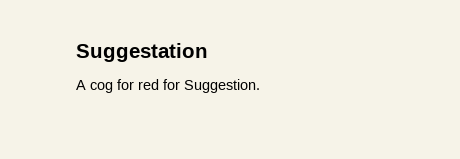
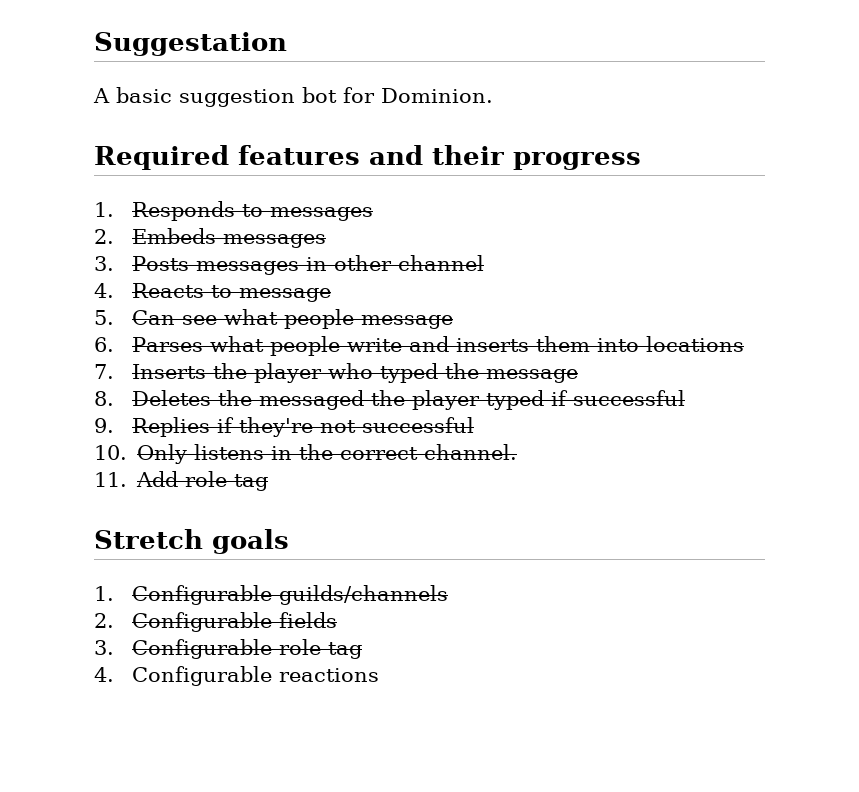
- A cog for red for Suggestion.
+ A basic suggestion bot for Dominion.
+ Required features and their progress
+ 1. Responds to messages
+ 2. Embeds messages
+ 3. Posts messages in other channel
+ 4. Reacts to message
+ 5. Can see what people message
+ 6. Parses what people write and inserts them into locations
+ 7. Inserts the player who typed the message
+ 8. Deletes the messaged the player typed if successful
+ 9. Replies if they're not successful
+ 10. Only listens in the correct channel.
+ 11. Add role tag
+ Stretch goals
+ 1. Configurable guilds/channels
+ 2. Configurable fields
+ 3. Configurable role tag
+ 4. Configurable reactions

